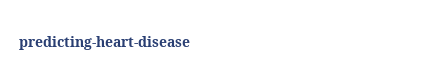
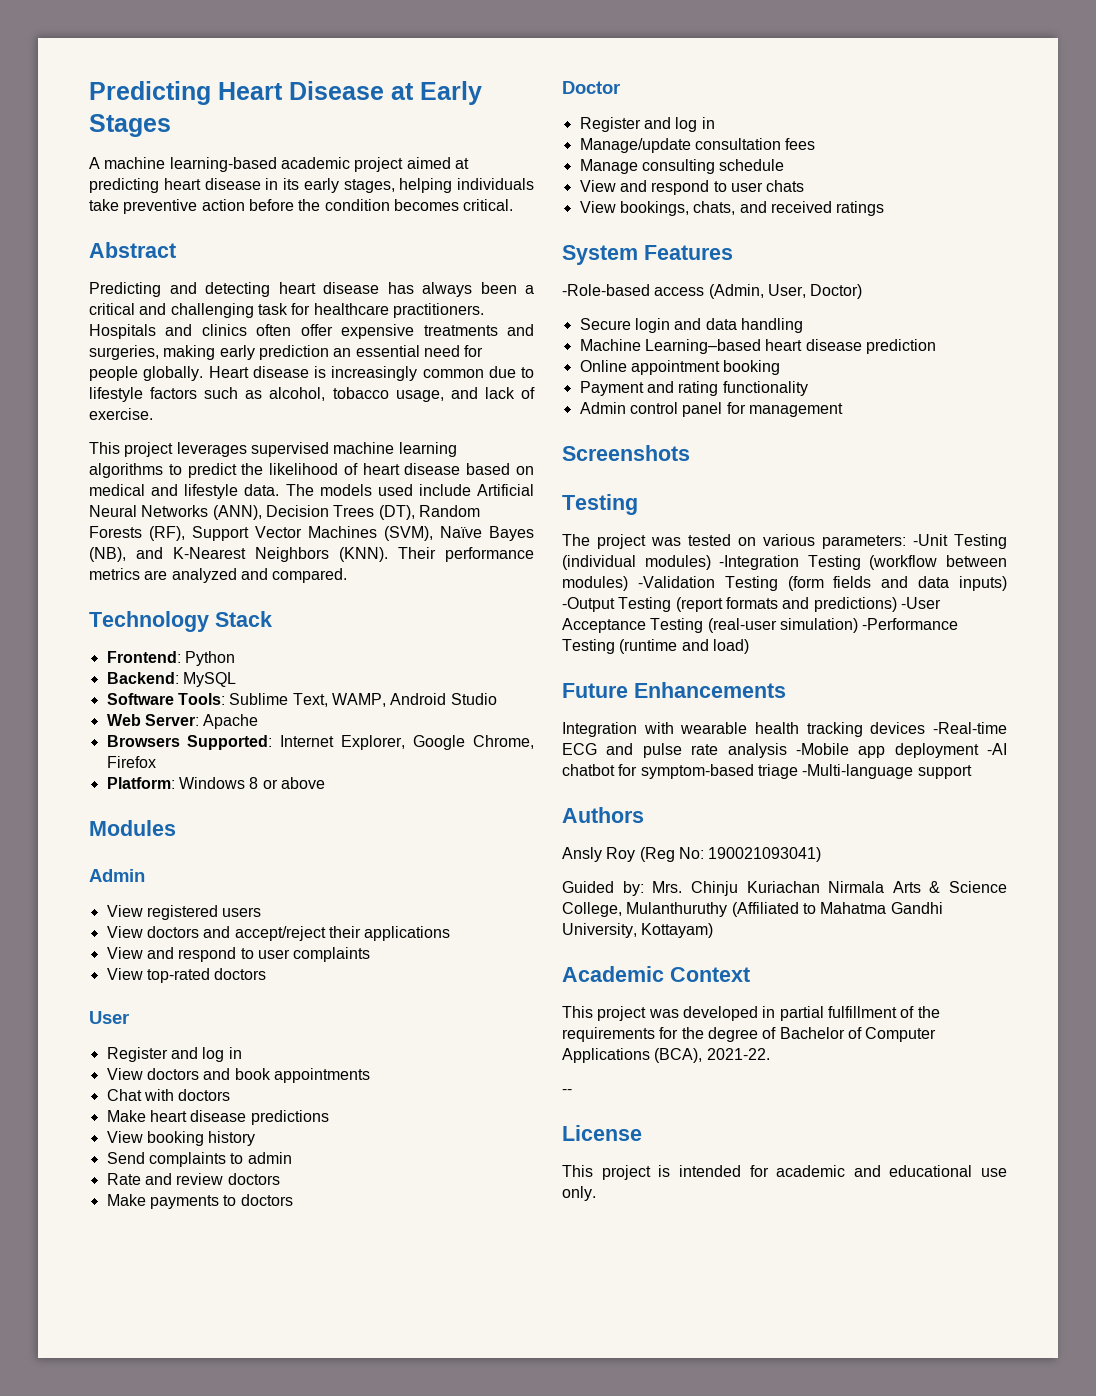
- predicting-heart-disease
+ Predicting Heart Disease at Early Stages
+ A machine learning-based academic project aimed at predicting heart disease in its early stages, helping individuals take preventive action before the condition becomes critical.
+ Abstract
+ Predicting and detecting heart disease has always been a critical and challenging task for healthcare practitioners. Hospitals and clinics often offer expensive treatments and surgeries, making early prediction an essential need for people globally. Heart disease is increasingly common due to lifestyle factors such as alcohol, tobacco usage, and lack of exercise.
+ This project leverages supervised machine learning algorithms to predict the likelihood of heart disease based on medical and lifestyle data. The models used include Artificial Neural Networks (ANN), Decision Trees (DT), Random Forests (RF), Support Vector Machines (SVM), Naïve Bayes (NB), and K-Nearest Neighbors (KNN). Their performance metrics are analyzed and compared.
+ Technology Stack
+ Frontend: Python
+ Backend: MySQL
+ Software Tools: Sublime Text, WAMP, Android Studio
+ Web Server: Apache
+ Browsers Supported: Internet Explorer, Google Chrome, Firefox
+ Platform: Windows 8 or above
+ Modules
+ Admin
+ View registered users
+ View doctors and accept/reject their applications
+ View and respond to user complaints
+ View top-rated doctors
+ User
+ Register and log in
+ View doctors and book appointments
+ Chat with doctors
+ Make heart disease predictions
+ View booking history
+ Send complaints to admin
+ Rate and review doctors
+ Make payments to doctors
+ Doctor
+ Register and log in
+ Manage/update consultation fees
+ Manage consulting schedule
+ View and respond to user chats
+ View bookings, chats, and received ratings
+ System Features
+ -Role-based access (Admin, User, Doctor)
+ Secure login and data handling
+ Machine Learning–based heart disease prediction
+ Online appointment booking
+ Payment and rating functionality
+ Admin control panel for management
+ Screenshots
+ Testing
+ The project was tested on various parameters: -Unit Testing (individual modules) -Integration Testing (workflow between modules) -Validation Testing (form fields and data inputs) -Output Testing (report formats and predictions) -User Acceptance Testing (real-user simulation) -Performance Testing (runtime and load)
+ Future Enhancements
+ Integration with wearable health tracking devices -Real-time ECG and pulse rate analysis -Mobile app deployment -AI chatbot for symptom-based triage -Multi-language support
+ Authors
+ Ansly Roy (Reg No: 190021093041)
+ Guided by: Mrs. Chinju Kuriachan Nirmala Arts & Science College, Mulanthuruthy (Affiliated to Mahatma Gandhi University, Kottayam)
+ Academic Context
+ This project was developed in partial fulfillment of the requirements for the degree of Bachelor of Computer Applications (BCA), 2021-22.
+ --
+ License
+ This project is intended for academic and educational use only.

